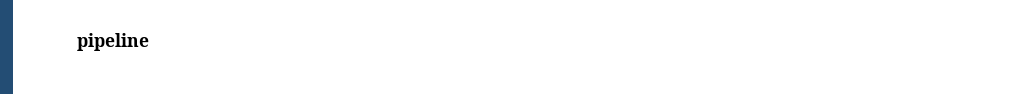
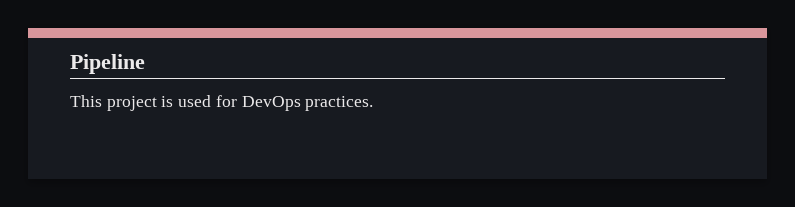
- pipeline
+ Pipeline
+ This project is used for DevOps practices.

